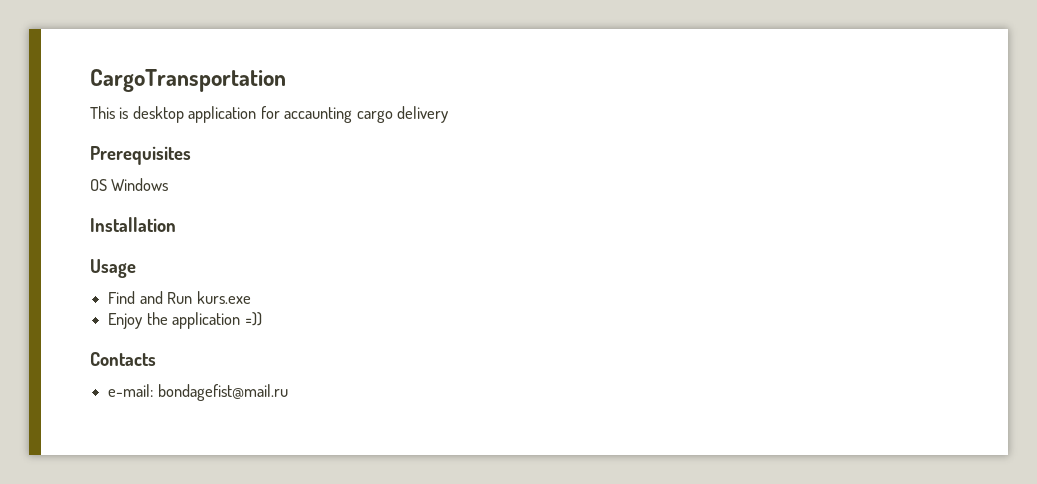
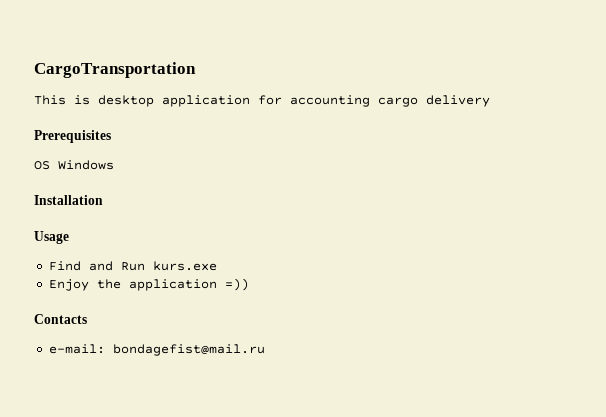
- This is desktop application for accaunting cargo delivery
+ This is desktop application for accounting cargo delivery

